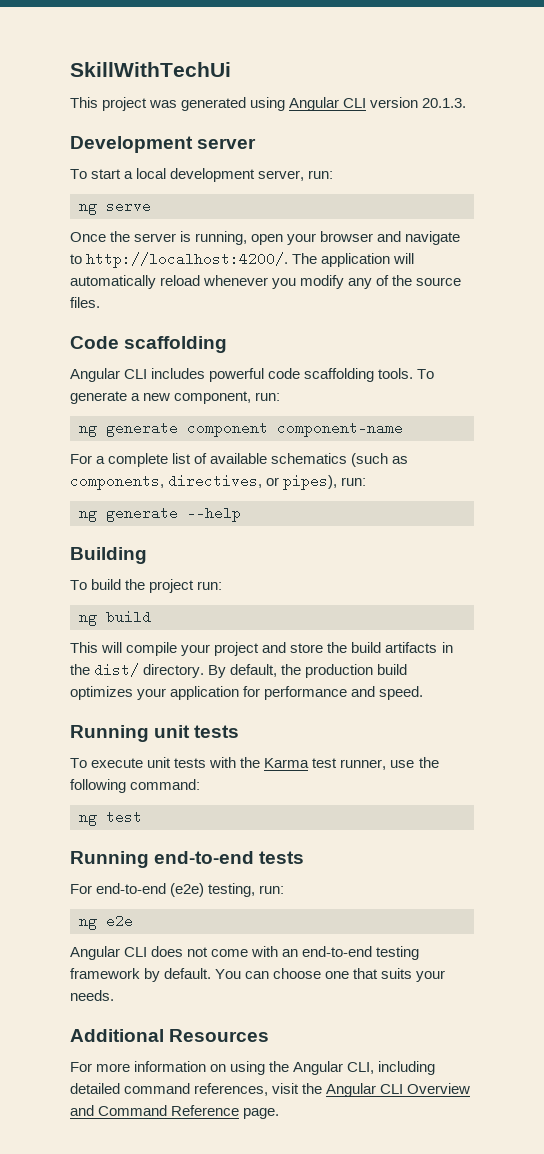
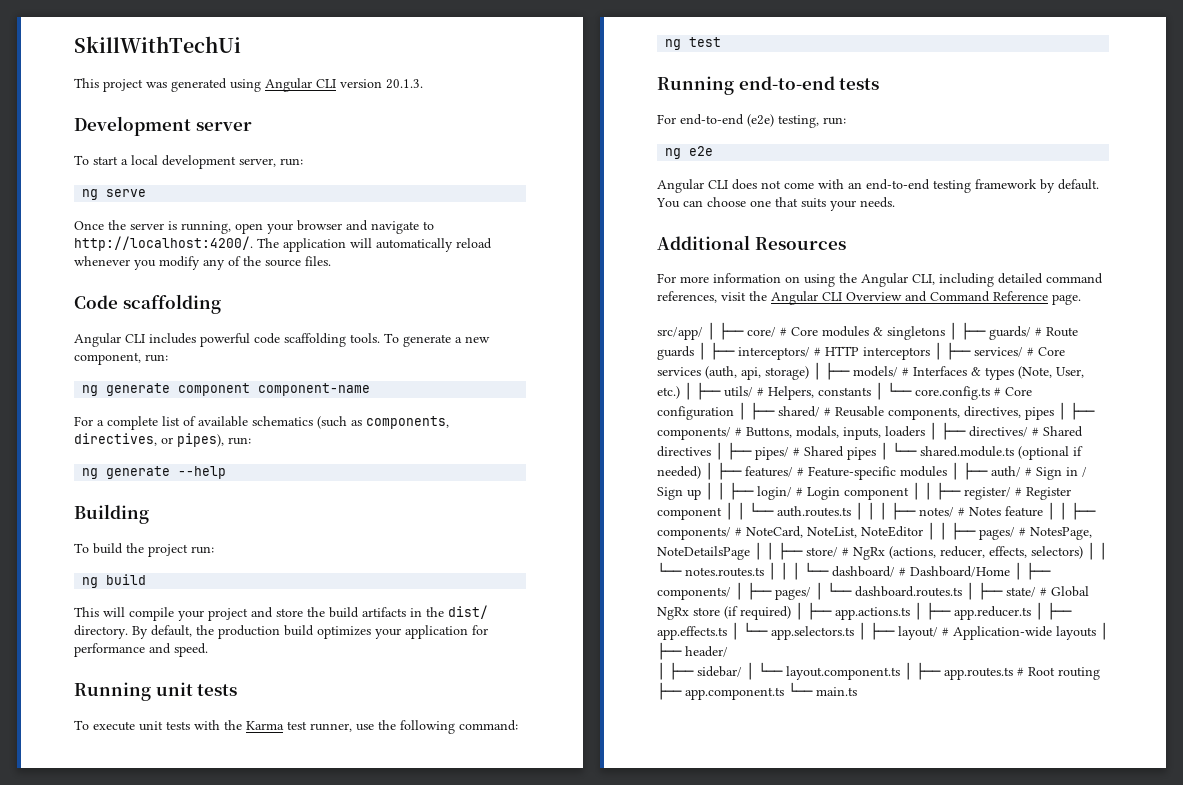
+ src/app/ │ ├── core/ # Core modules & singletons │ ├── guards/ # Route guards │ ├── interceptors/ # HTTP interceptors │ ├── services/ # Core services (auth, api, storage) │ ├── models/ # Interfaces & types (Note, User, etc.) │ ├── utils/ # Helpers, constants │ └── core.config.ts # Core configuration │ ├── shared/ # Reusable components, directives, pipes │ ├── components/ # Buttons, modals, inputs, loaders │ ├── directives/ # Shared directives │ ├── pipes/ # Shared pipes │ └── shared.module.ts (optional if needed) │ ├── features/ # Feature-specific modules │ ├── auth/ # Sign in / Sign up │ │ ├── login/ # Login component │ │ ├── register/ # Register component │ │ └── auth.routes.ts │ │ │ ├── notes/ # Notes feature │ │ ├── components/ # NoteCard, NoteList, NoteEditor │ │ ├── pages/ # NotesPage, NoteDetailsPage │ │ ├── store/ # NgRx (actions, reducer, effects, selectors) │ │ └── notes.routes.ts │ │ │ └── dashboard/ # Dashboard/Home │ ├── components/ │ ├── pages/ │ └── dashboard.routes.ts │ ├── state/ # Global NgRx store (if required) │ ├── app.actions.ts │ ├── app.reducer.ts │ ├── app.effects.ts │ └── app.selectors.ts │ ├── layout/ # Application-wide layouts │ ├── header/
+ │ ├── sidebar/ │ └── layout.component.ts │ ├── app.routes.ts # Root routing ├── app.component.ts └── main.ts

